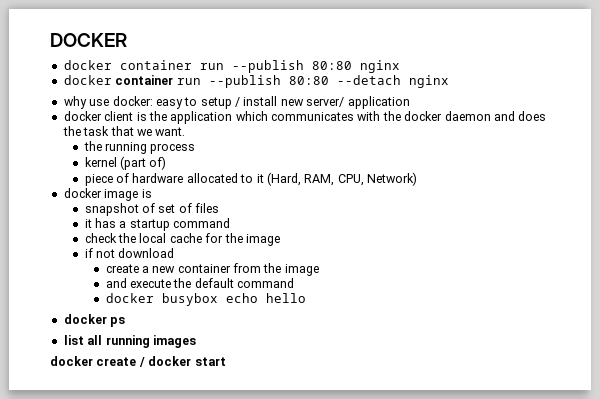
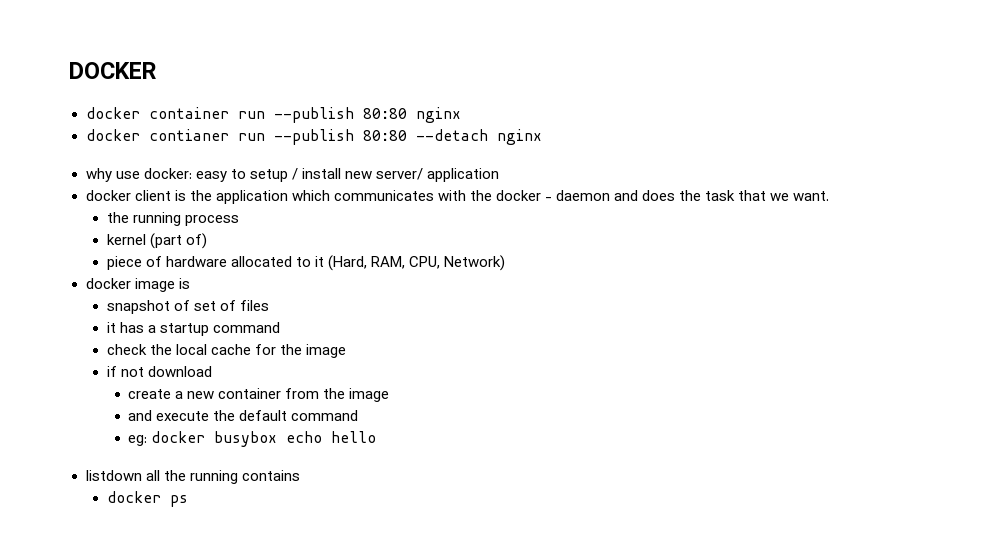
- docker container run --publish 80:80 --detach nginx
+ docker contianer run --publish 80:80 --detach nginx
- docker client is the application which communicates with the docker daemon and does the task that we want.
+ docker client is the application which communicates with the docker - daemon and does the task that we want.
- docker busybox echo hello
+ eg: docker busybox echo hello
+ listdown all the running contains
  docker ps
- list all running images
- docker create / docker start

